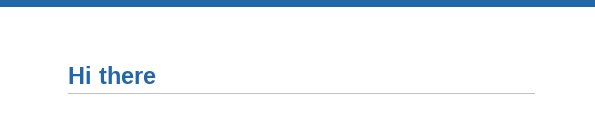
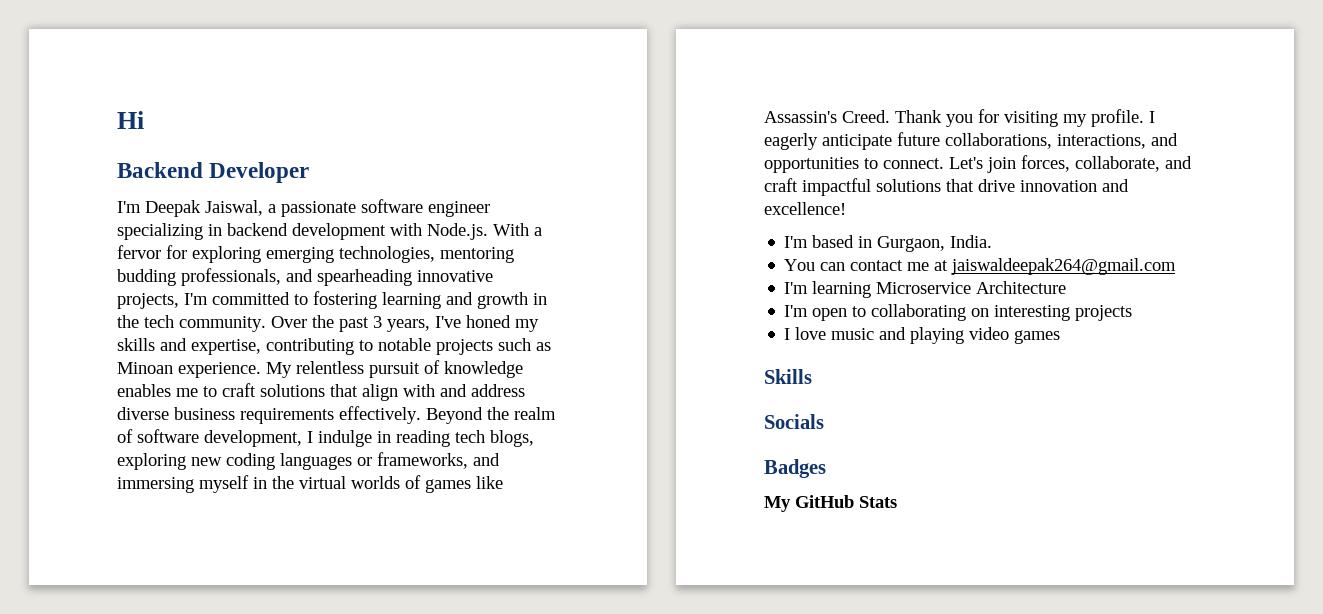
- Hi there
+ Hi
+ Backend Developer
+ I'm Deepak Jaiswal, a passionate software engineer specializing in backend development with Node.js. With a fervor for exploring emerging technologies, mentoring budding professionals, and spearheading innovative projects, I'm committed to fostering learning and growth in the tech community. Over the past 3 years, I've honed my skills and expertise, contributing to notable projects such as Minoan experience. My relentless pursuit of knowledge enables me to craft solutions that align with and address diverse business requirements effectively. Beyond the realm of software development, I indulge in reading tech blogs, exploring new coding languages or frameworks, and immersing myself in the virtual worlds of games like Assassin's Creed. Thank you for visiting my profile. I eagerly anticipate future collaborations, interactions, and opportunities to connect. Let's join forces, collaborate, and craft impactful solutions that drive innovation and excellence!
+ I'm based in Gurgaon, India.
+ You can contact me at jaiswaldeepak264@gmail.com
+ I'm learning Microservice Architecture
+ I'm open to collaborating on interesting projects
+ I love music and playing video games
+ Skills
+ Socials
+ Badges
+ My GitHub Stats

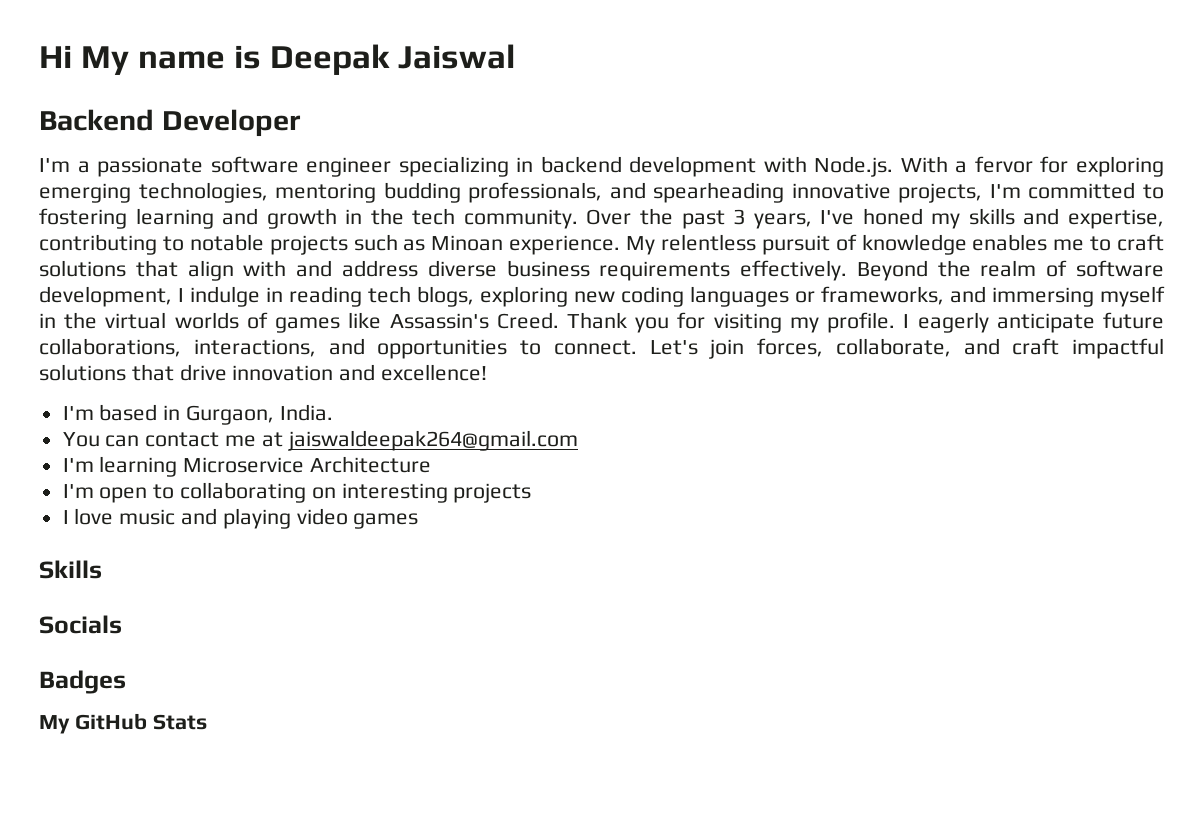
- Hi
+ Hi My name is Deepak Jaiswal
- I'm Deepak Jaiswal, a passionate software engineer specializing in backend development with Node.js. With a fervor for exploring emerging technologies, mentoring budding professionals, and spearheading innovative projects, I'm committed to fostering learning and growth in the tech community.
+ I'm a passionate software engineer specializing in backend development with Node.js. With a fervor for exploring emerging technologies, mentoring budding professionals, and spearheading innovative projects, I'm committed to fostering learning and growth in the tech community.

